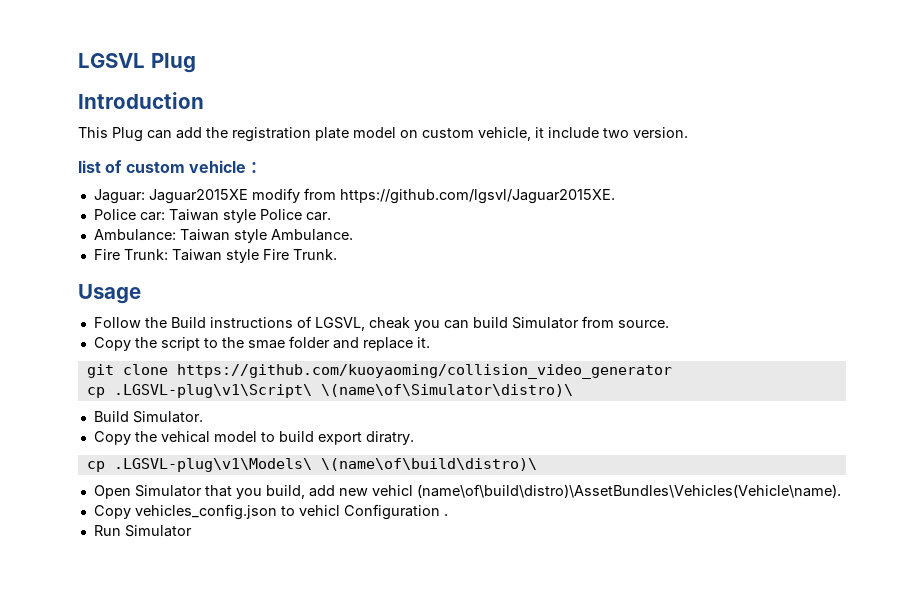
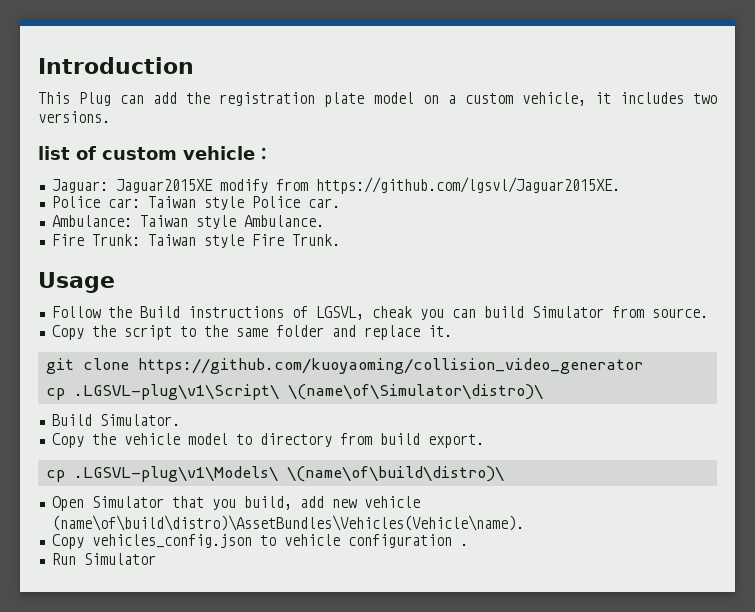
- LGSVL Plug
- This Plug can add the registration plate model on custom vehicle, it include two version.
+ This Plug can add the registration plate model on a custom vehicle, it includes two versions.
- Copy the script to the smae folder and replace it.
+ Copy the script to the same folder and replace it.
- Copy the vehical model to build export diratry.
+ Copy the vehicle model to directory from build export.
- Open Simulator that you build, add new vehicl (name\of\build\distro)\AssetBundles\Vehicles(Vehicle\name).
+ Open Simulator that you build, add new vehicle (name\of\build\distro)\AssetBundles\Vehicles(Vehicle\name).
- Copy vehicles_config.json to vehicl Configuration .
+ Copy vehicles_config.json to vehicle configuration .

